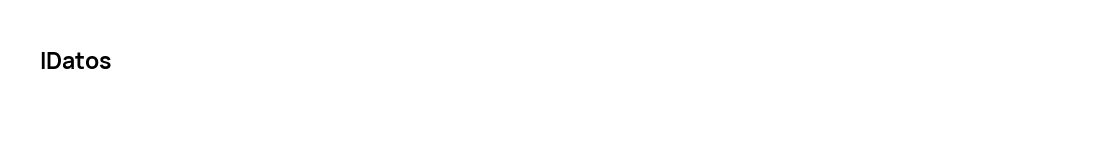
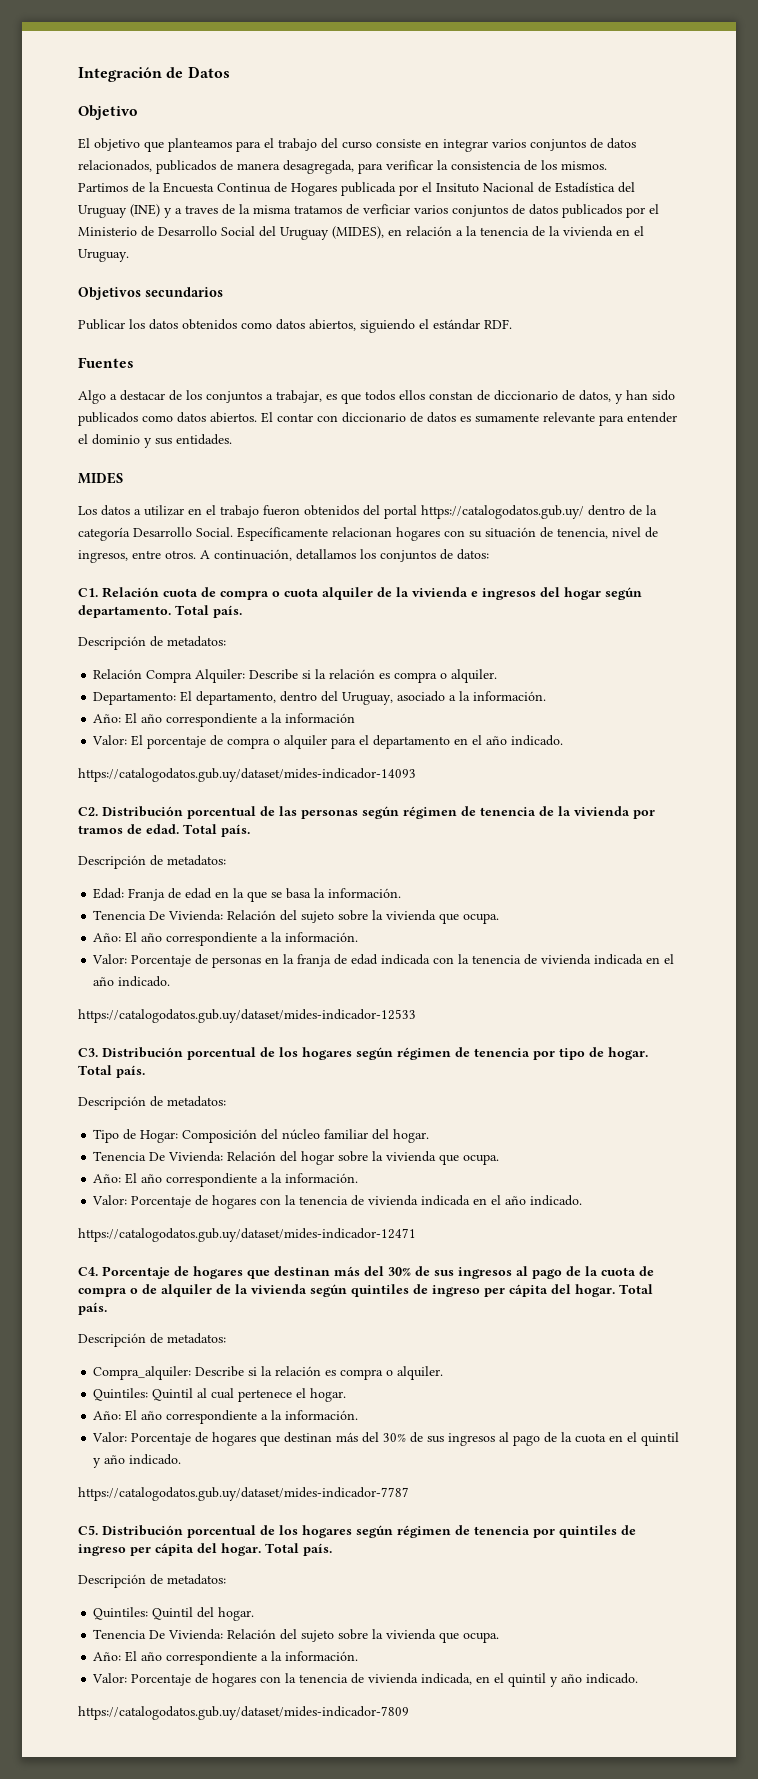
- IDatos
+ Integración de Datos
+ Objetivo
+ El objetivo que planteamos para el trabajo del curso consiste en integrar varios conjuntos de datos relacionados, publicados de manera desagregada, para verificar la consistencia de los mismos.
+ Partimos de la Encuesta Continua de Hogares publicada por el Insituto Nacional de Estadística del Uruguay (INE) y a traves de la misma tratamos de verficiar varios conjuntos de datos publicados por el Ministerio de Desarrollo Social del Uruguay (MIDES), en relación a la tenencia de la vivienda en el Uruguay.
+ Objetivos secundarios
+ Publicar los datos obtenidos como datos abiertos, siguiendo el estándar RDF.
+ Fuentes
+ Algo a destacar de los conjuntos a trabajar, es que todos ellos constan de diccionario de datos, y han sido publicados como datos abiertos. El contar con diccionario de datos es sumamente relevante para entender el dominio y sus entidades.
+ MIDES
+ Los datos a utilizar en el trabajo fueron obtenidos del portal https://catalogodatos.gub.uy/ dentro de la categoría Desarrollo Social. Específicamente relacionan hogares con su situación de tenencia, nivel de ingresos, entre otros. A continuación, detallamos los conjuntos de datos:
+ C1. Relación cuota de compra o cuota alquiler de la vivienda e ingresos del hogar según departamento. Total país.
+ Descripción de metadatos:
+ Relación Compra Alquiler: Describe si la relación es compra o alquiler.
+ Departamento: El departamento, dentro del Uruguay, asociado a la información.
+ Año: El año correspondiente a la información
+ Valor: El porcentaje de compra o alquiler para el departamento en el año indicado.
+ https://catalogodatos.gub.uy/dataset/mides-indicador-14093
+ C2. Distribución porcentual de las personas según régimen de tenencia de la vivienda por tramos de edad. Total país.
+ Descripción de metadatos:
+ Edad: Franja de edad en la que se basa la información.
+ Tenencia De Vivienda: Relación del sujeto sobre la vivienda que ocupa.
+ Año: El año correspondiente a la información.
+ Valor: Porcentaje de personas en la franja de edad indicada con la tenencia de vivienda indicada en el año indicado.
+ https://catalogodatos.gub.uy/dataset/mides-indicador-12533
+ C3. Distribución porcentual de los hogares según régimen de tenencia por tipo de hogar. Total país.
+ Descripción de metadatos:
+ Tipo de Hogar: Composición del núcleo familiar del hogar.
+ Tenencia De Vivienda: Relación del hogar sobre la vivienda que ocupa.
+ Año: El año correspondiente a la información.
+ Valor: Porcentaje de hogares con la tenencia de vivienda indicada en el año indicado.
+ https://catalogodatos.gub.uy/dataset/mides-indicador-12471
+ C4. Porcentaje de hogares que destinan más del 30% de sus ingresos al pago de la cuota de compra o de alquiler de la vivienda según quintiles de ingreso per cápita del hogar. Total país.
+ Descripción de metadatos:
+ Compra_alquiler: Describe si la relación es compra o alquiler.
+ Quintiles: Quintil al cual pertenece el hogar.
+ Año: El año correspondiente a la información.
+ Valor: Porcentaje de hogares que destinan más del 30% de sus ingresos al pago de la cuota en el quintil y año indicado.
+ https://catalogodatos.gub.uy/dataset/mides-indicador-7787
+ C5. Distribución porcentual de los hogares según régimen de tenencia por quintiles de ingreso per cápita del hogar. Total país.
+ Descripción de metadatos:
+ Quintiles: Quintil del hogar.
+ Tenencia De Vivienda: Relación del sujeto sobre la vivienda que ocupa.
+ Año: El año correspondiente a la información.
+ Valor: Porcentaje de hogares con la tenencia de vivienda indicada, en el quintil y año indicado.
+ https://catalogodatos.gub.uy/dataset/mides-indicador-7809

